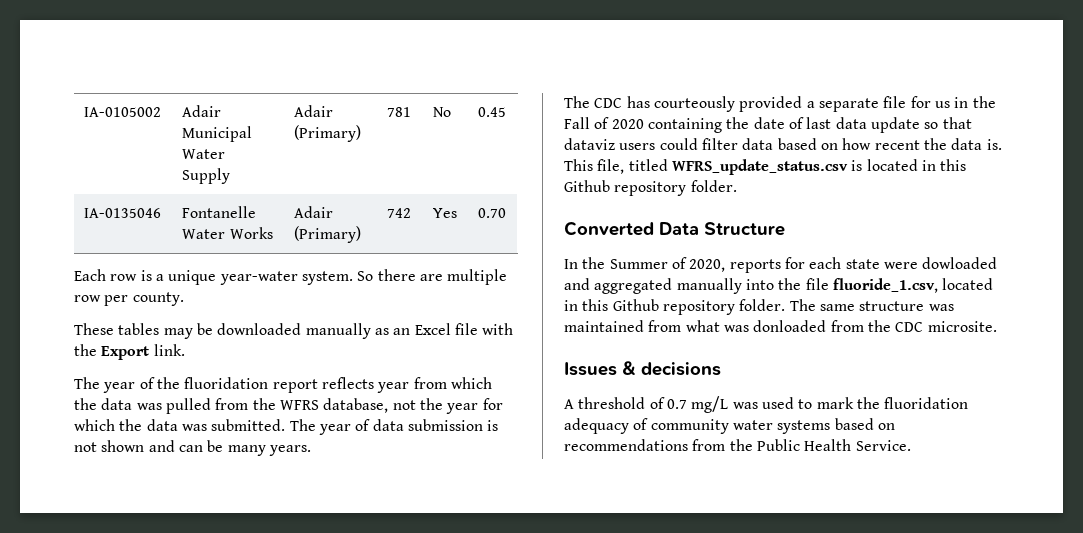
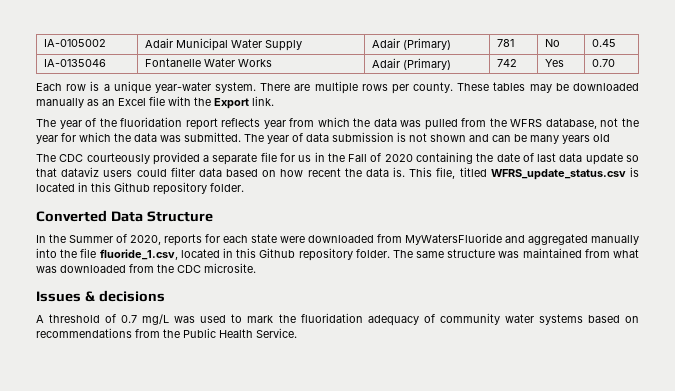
- So there are multiple row per county.
- These tables may be downloaded manually as an Excel file with the Export link.
+ There are multiple rows per county. These tables may be downloaded manually as an Excel file with the Export link.
- The year of data submission is not shown and can be many years.
+ The year of data submission is not shown and can be many years old
- The CDC has courteously provided a separate file for us in the Fall of 2020 containing the date of last data update so that dataviz users could filter data based on how recent the data is.
+ The CDC courteously provided a separate file for us in the Fall of 2020 containing the date of last data update so that dataviz users could filter data based on how recent the data is.
- In the Summer of 2020, reports for each state were dowloaded and aggregated manually into the file fluoride_1.csv, located in this Github repository folder.
+ In the Summer of 2020, reports for each state were downloaded from MyWatersFluoride and aggregated manually into the file fluoride_1.csv, located in this Github repository folder.
- The same structure was maintained from what was donloaded from the CDC microsite.
+ The same structure was maintained from what was downloaded from the CDC microsite.

